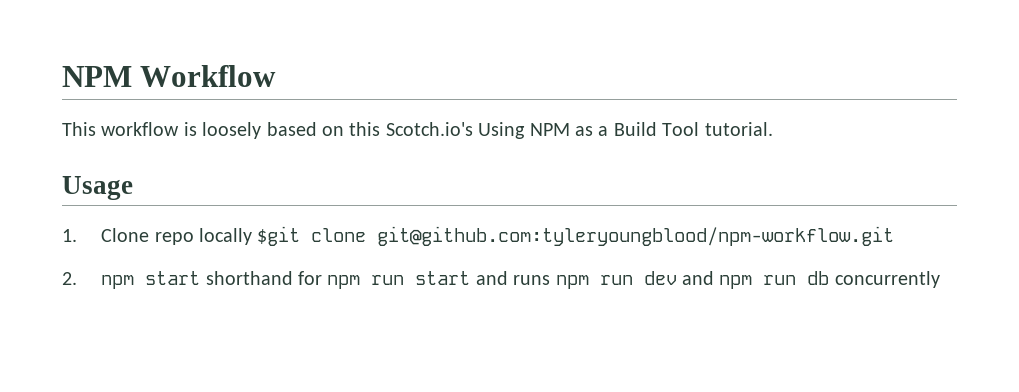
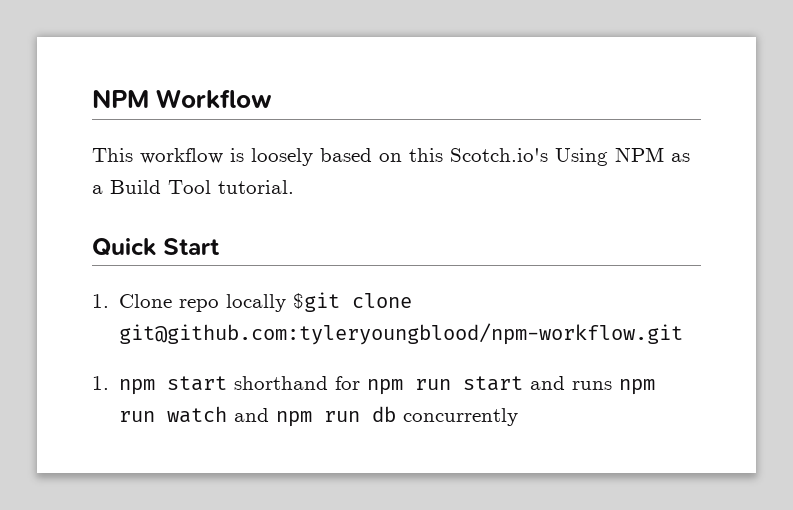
- Usage
+ Quick Start
- 2. npm start shorthand for npm run start and runs npm run dev and npm run db concurrently
+ 1. npm start shorthand for npm run start and runs npm run watch and npm run db concurrently

